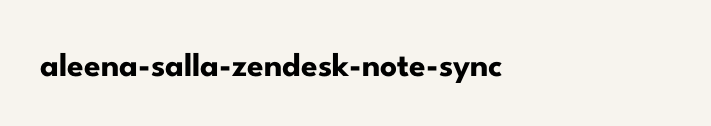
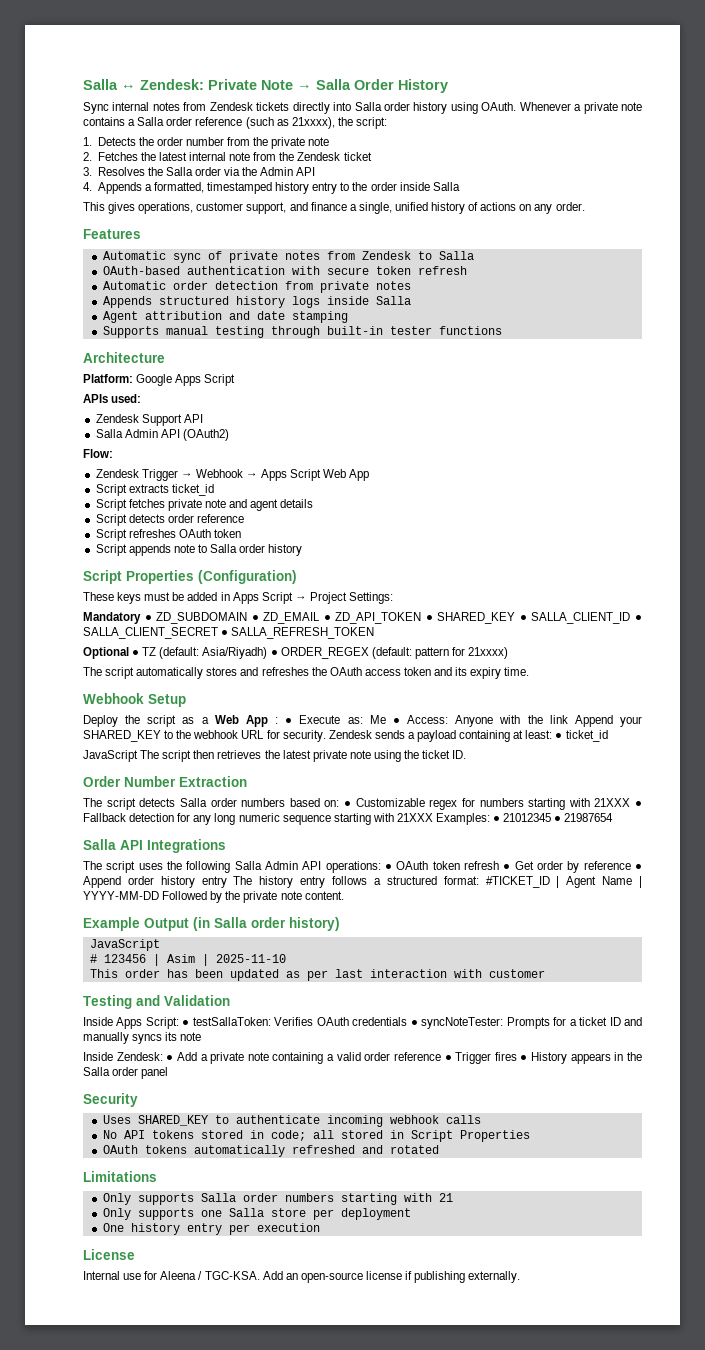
- aleena-salla-zendesk-note-sync
+ Salla ↔ Zendesk: Private Note → Salla Order History
+ Sync internal notes from Zendesk tickets directly into Salla order history using OAuth. Whenever a private note contains a Salla order reference (such as 21xxxx), the script:
+ 1. Detects the order number from the private note
+ 2. Fetches the latest internal note from the Zendesk ticket
+ 3. Resolves the Salla order via the Admin API
+ 4. Appends a formatted, timestamped history entry to the order inside Salla
+ This gives operations, customer support, and finance a single, unified history of actions on any order.
+ Features
+ Automatic sync of private notes from Zendesk to Salla
+ OAuth-based authentication with secure token refresh
+ Automatic order detection from private notes
+ Appends structured history logs inside Salla
+ Agent attribution and date stamping
+ Supports manual testing through built-in tester functions
+ Architecture
+ Platform: Google Apps Script
+ APIs used:
+ Zendesk Support API
+ Salla Admin API (OAuth2)
+ Flow:
+ Zendesk Trigger → Webhook → Apps Script Web App
+ Script extracts ticket_id
+ Script fetches private note and agent details
+ Script detects order reference
+ Script refreshes OAuth token
+ Script appends note to Salla order history
+ Script Properties (Configuration)
+ These keys must be added in Apps Script → Project Settings:
+ Mandatory ● ZD_SUBDOMAIN ● ZD_EMAIL ● ZD_API_TOKEN ● SHARED_KEY ● SALLA_CLIENT_ID ● SALLA_CLIENT_SECRET ● SALLA_REFRESH_TOKEN
+ Optional ● TZ (default: Asia/Riyadh) ● ORDER_REGEX (default: pattern for 21xxxx)
+ The script automatically stores and refreshes the OAuth access token and its expiry time.
+ Webhook Setup
+ Deploy the script as a Web App : ● Execute as: Me ● Access: Anyone with the link Append your SHARED_KEY to the webhook URL for security. Zendesk sends a payload containing at least: ● ticket_id
+ JavaScript The script then retrieves the latest private note using the ticket ID.
+ Order Number Extraction
+ The script detects Salla order numbers based on: ● Customizable regex for numbers starting with 21XXX ● Fallback detection for any long numeric sequence starting with 21XXX Examples: ● 21012345 ● 21987654
+ Salla API Integrations
+ The script uses the following Salla Admin API operations: ● OAuth token refresh ● Get order by reference ● Append order history entry The history entry follows a structured format: #TICKET_ID | Agent Name | YYYY-MM-DD Followed by the private note content.
+ Example Output (in Salla order history)
+ JavaScript
+ # 123456 | Asim | 2025-11-10
+ This order has been updated as per last interaction with customer
+ Testing and Validation
+ Inside Apps Script: ● testSallaToken: Verifies OAuth credentials ● syncNoteTester: Prompts for a ticket ID and manually syncs its note
+ Inside Zendesk: ● Add a private note containing a valid order reference ● Trigger fires ● History appears in the Salla order panel
+ Security
+ Uses SHARED_KEY to authenticate incoming webhook calls
+ No API tokens stored in code; all stored in Script Properties
+ OAuth tokens automatically refreshed and rotated
+ Limitations
+ Only supports Salla order numbers starting with 21
+ Only supports one Salla store per deployment
+ One history entry per execution
+ License
+ Internal use for Aleena / TGC-KSA. Add an open-source license if publishing externally.

